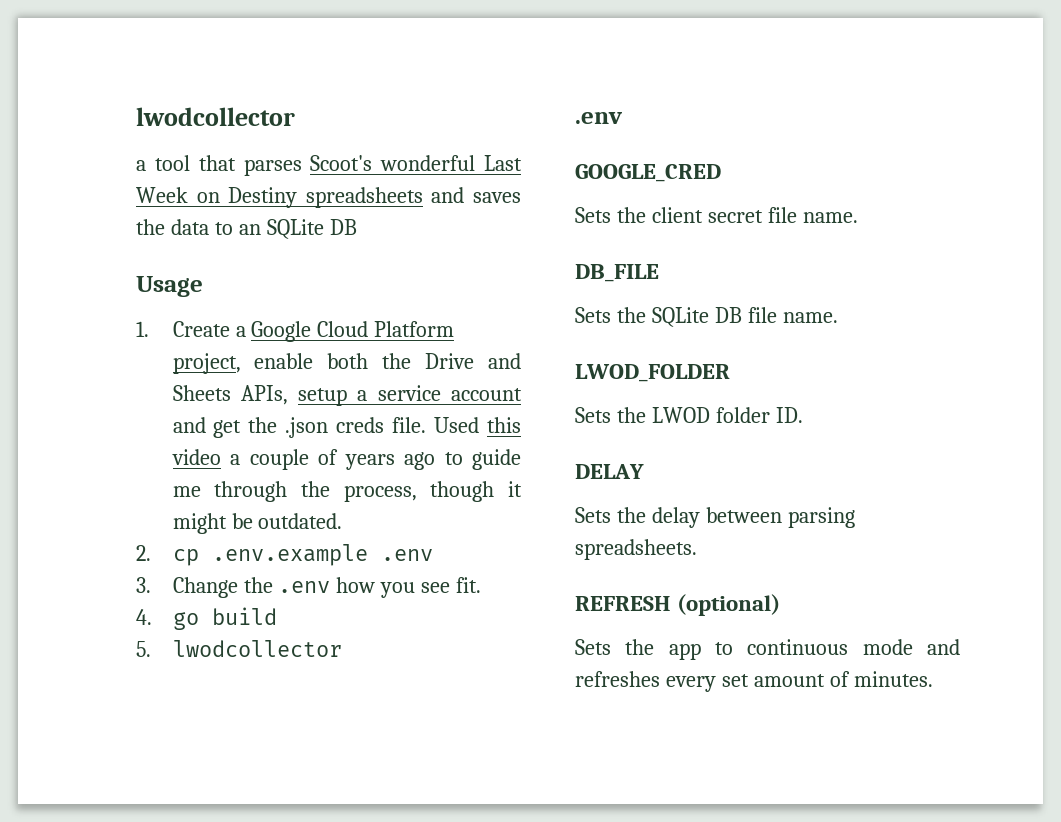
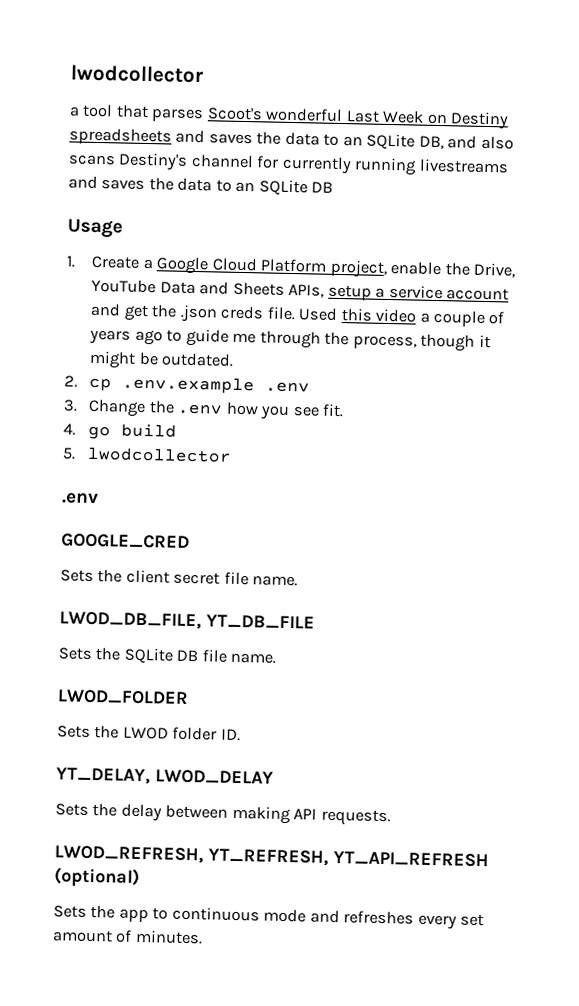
- a tool that parses Scoot's wonderful Last Week on Destiny spreadsheets and saves the data to an SQLite DB
+ a tool that parses Scoot's wonderful Last Week on Destiny spreadsheets and saves the data to an SQLite DB, and also scans Destiny's channel for currently running livestreams and saves the data to an SQLite DB
- 1. Create a Google Cloud Platform project, enable both the Drive and Sheets APIs, setup a service account and get the .json creds file.
+ 1. Create a Google Cloud Platform project, enable the Drive, YouTube Data and Sheets APIs, setup a service account and get the .json creds file.
- DB_FILE
+ LWOD_DB_FILE, YT_DB_FILE
- DELAY
+ YT_DELAY, LWOD_DELAY
- Sets the delay between parsing spreadsheets.
- REFRESH (optional)
+ Sets the delay between making API requests.
+ LWOD_REFRESH, YT_REFRESH, YT_API_REFRESH (optional)

